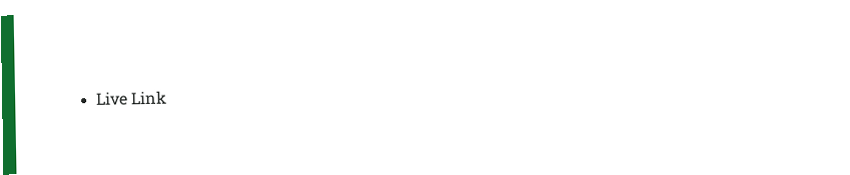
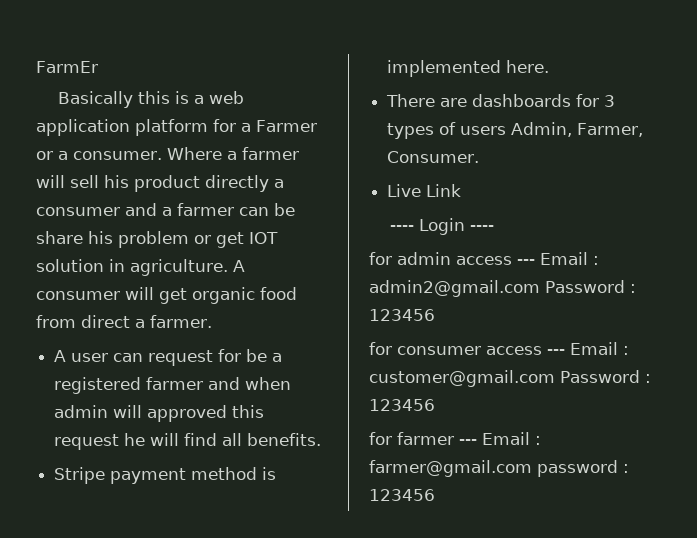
+ FarmEr
+ Basically this is a web application platform for a Farmer or a consumer. Where a farmer will sell his product directly a consumer and a farmer can be share his problem or get IOT solution in agriculture. A consumer will get organic food from direct a farmer.
+ A user can request for be a registered farmer and when admin will approved this request he will find all benefits.
+ Stripe payment method is implemented here.
+ There are dashboards for 3 types of users Admin, Farmer, Consumer.
  Live Link
+ ---- Login ----
+ for admin access --- Email : admin2@gmail.com Password : 123456
+ for consumer access --- Email : customer@gmail.com Password : 123456
+ for farmer --- Email : farmer@gmail.com password : 123456

